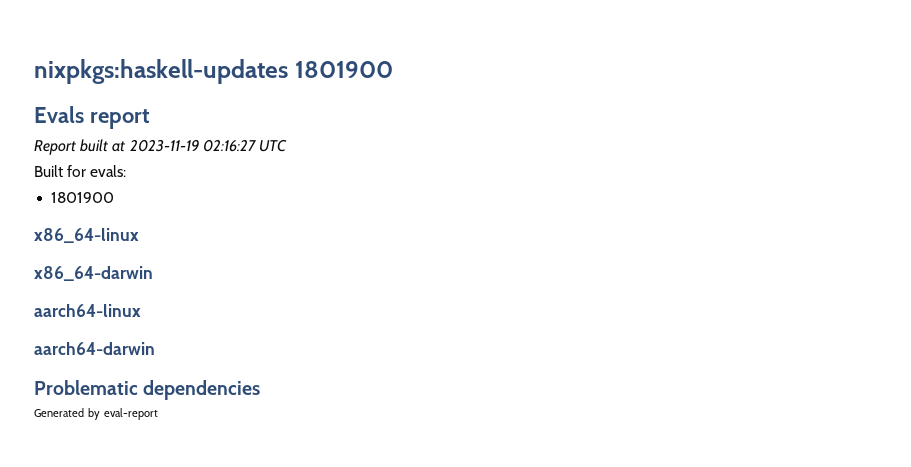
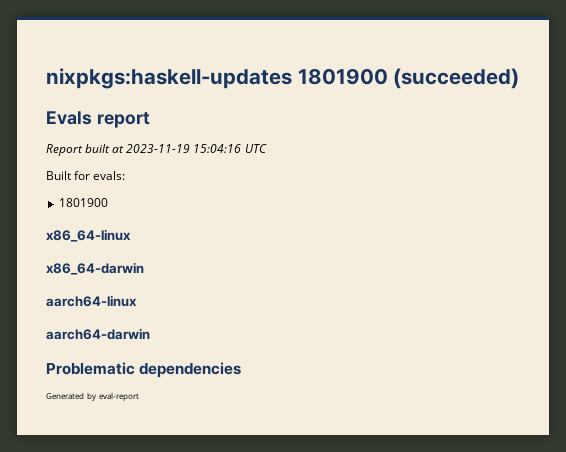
- nixpkgs:haskell-updates 1801900
+ nixpkgs:haskell-updates 1801900 (succeeded)
- Report built at 2023-11-19 02:16:27 UTC
+ Report built at 2023-11-19 15:04:16 UTC

